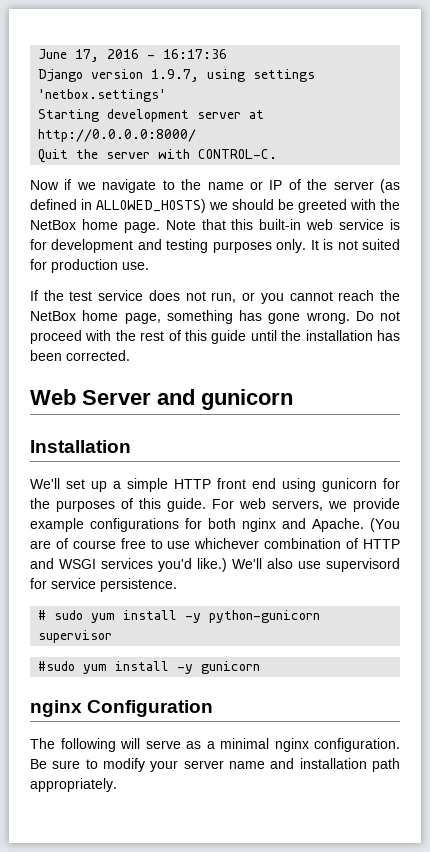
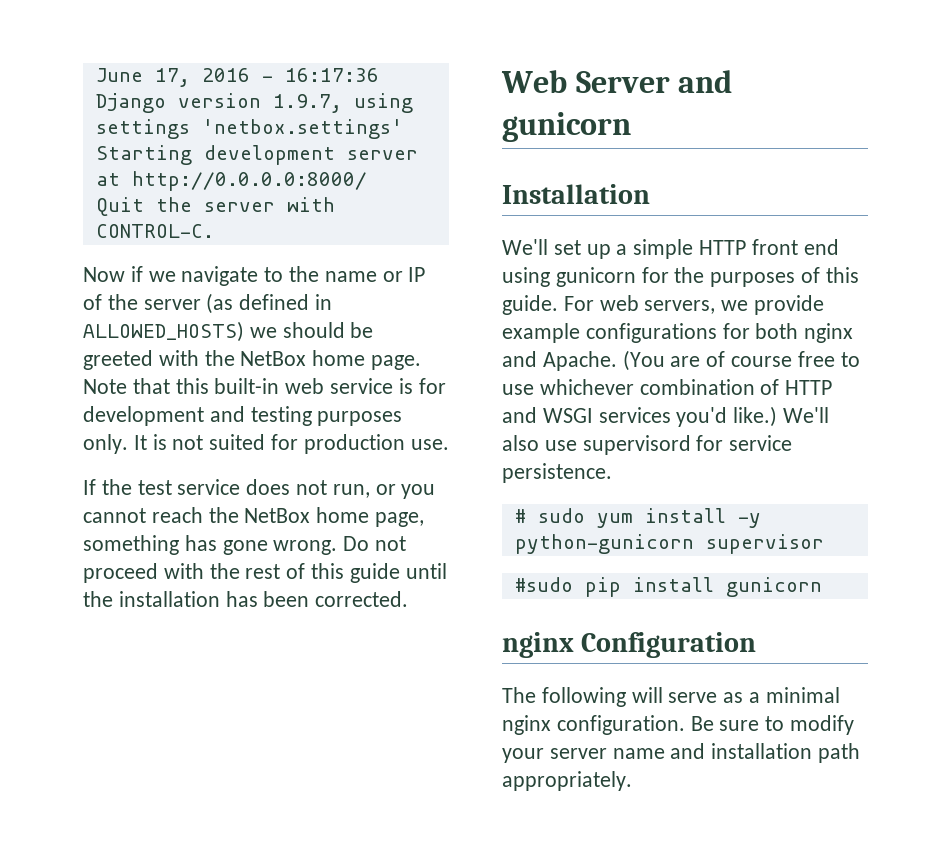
- #sudo yum install -y gunicorn
+ #sudo pip install gunicorn

